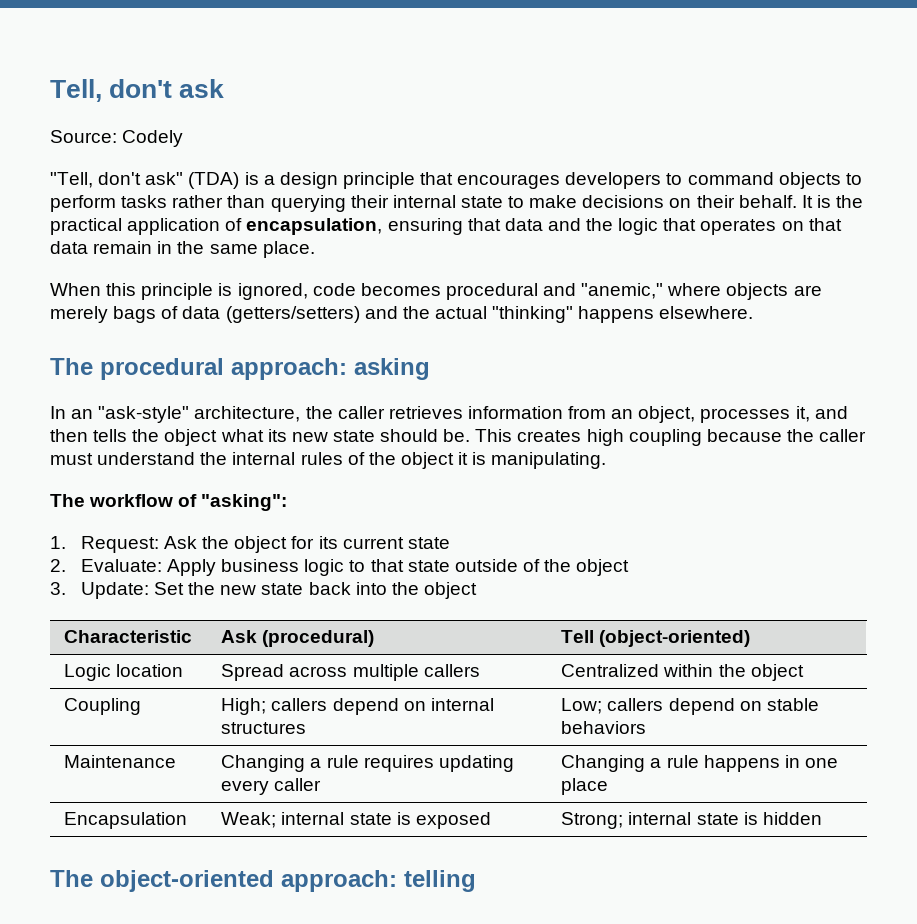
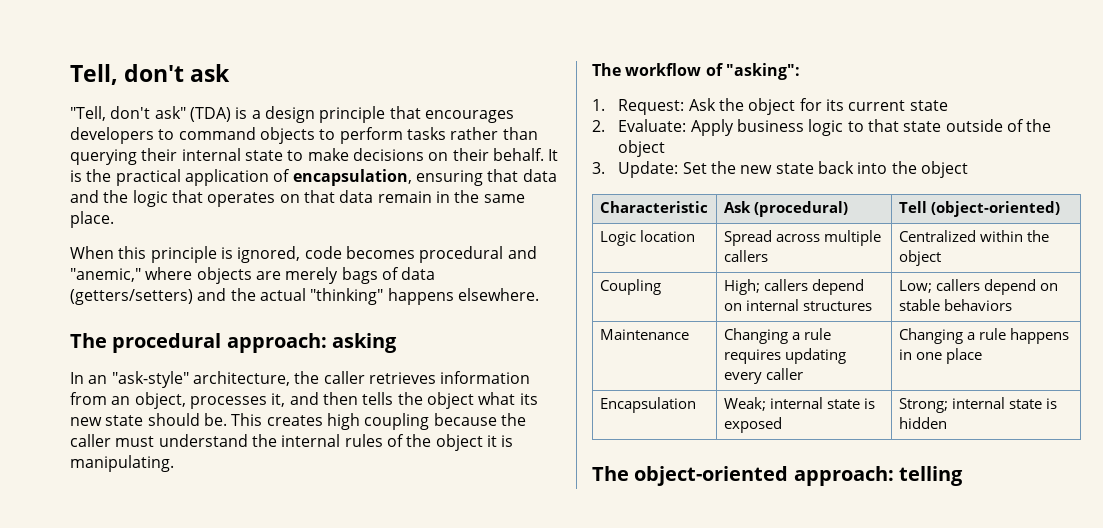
- Source: Codely

